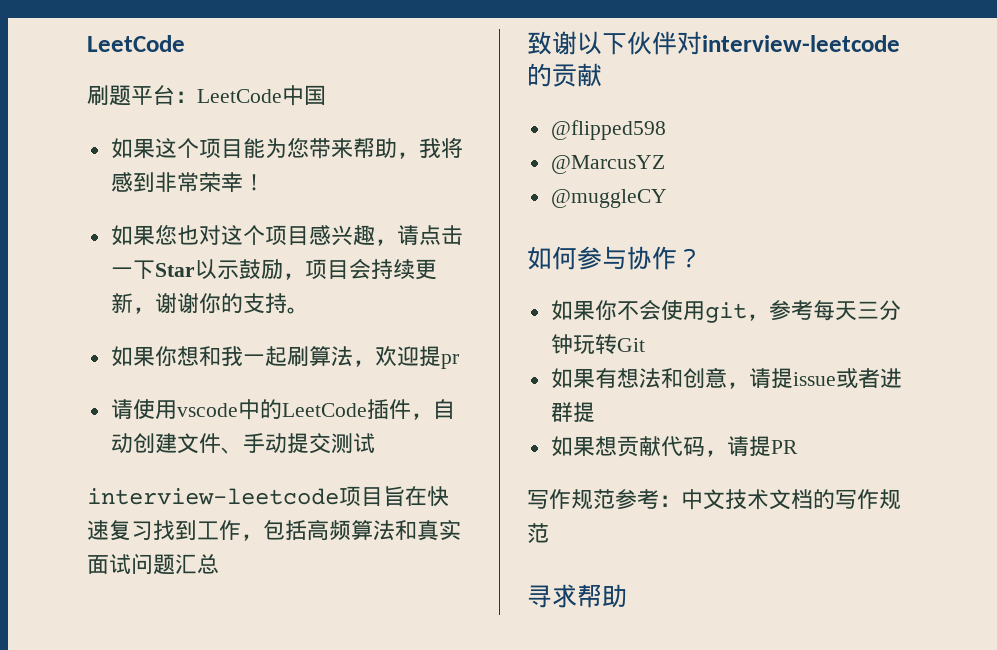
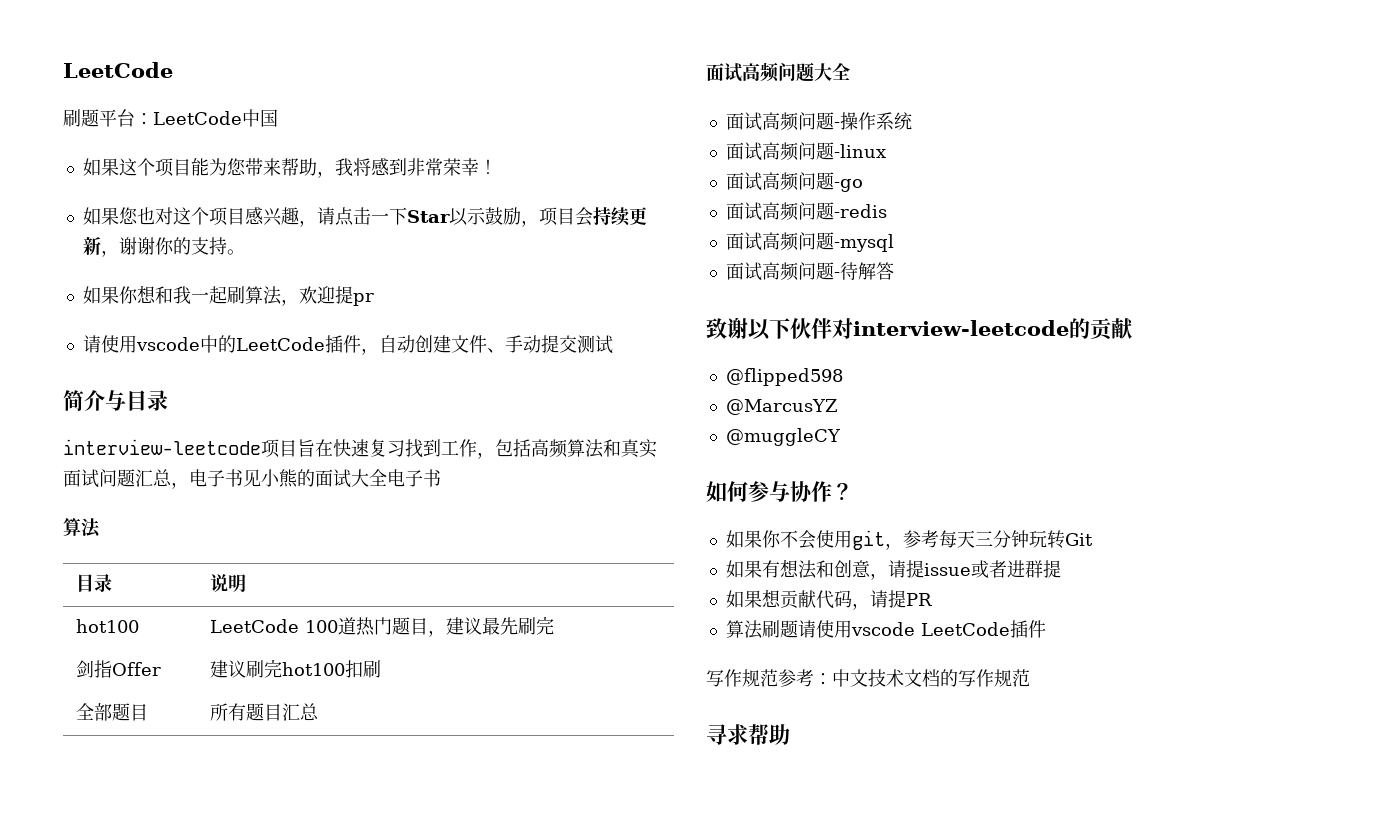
+ 简介与目录
- interview-leetcode项目旨在快速复习找到工作，包括高频算法和真实面试问题汇总
+ interview-leetcode项目旨在快速复习找到工作，包括高频算法和真实面试问题汇总，电子书见小熊的面试大全电子书
+ 算法
+ 目录 | 说明
+ hot100 | LeetCode 100道热门题目，建议最先刷完
+ 剑指Offer | 建议刷完hot100扣刷
+ 全部题目 | 所有题目汇总
+ 面试高频问题大全
+ 面试高频问题-操作系统
+ 面试高频问题-linux
+ 面试高频问题-go
+ 面试高频问题-redis
+ 面试高频问题-mysql
+ 面试高频问题-待解答
+ 算法刷题请使用vscode LeetCode插件

